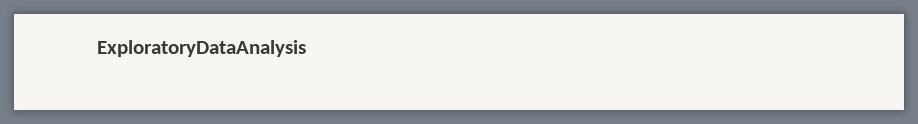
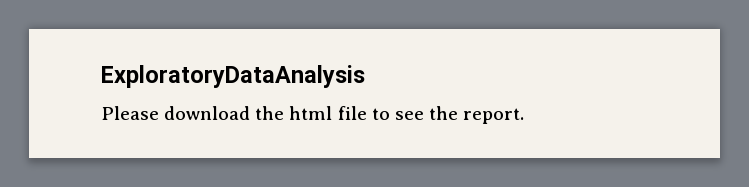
+ Please download the html file to see the report.

